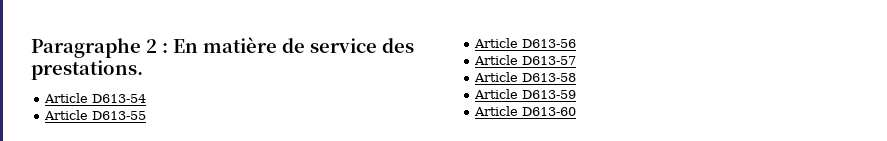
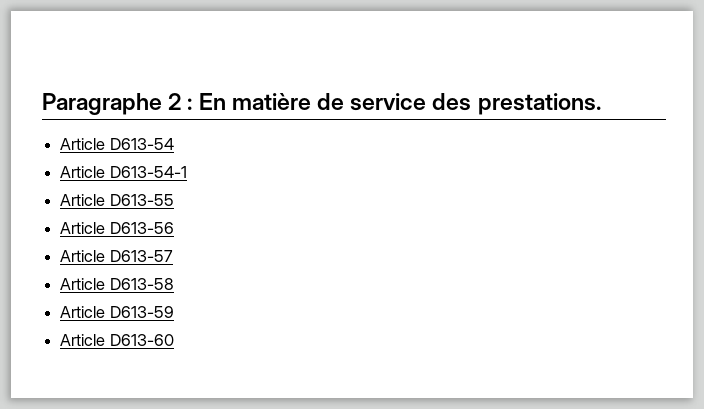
+ Article D613-54-1

